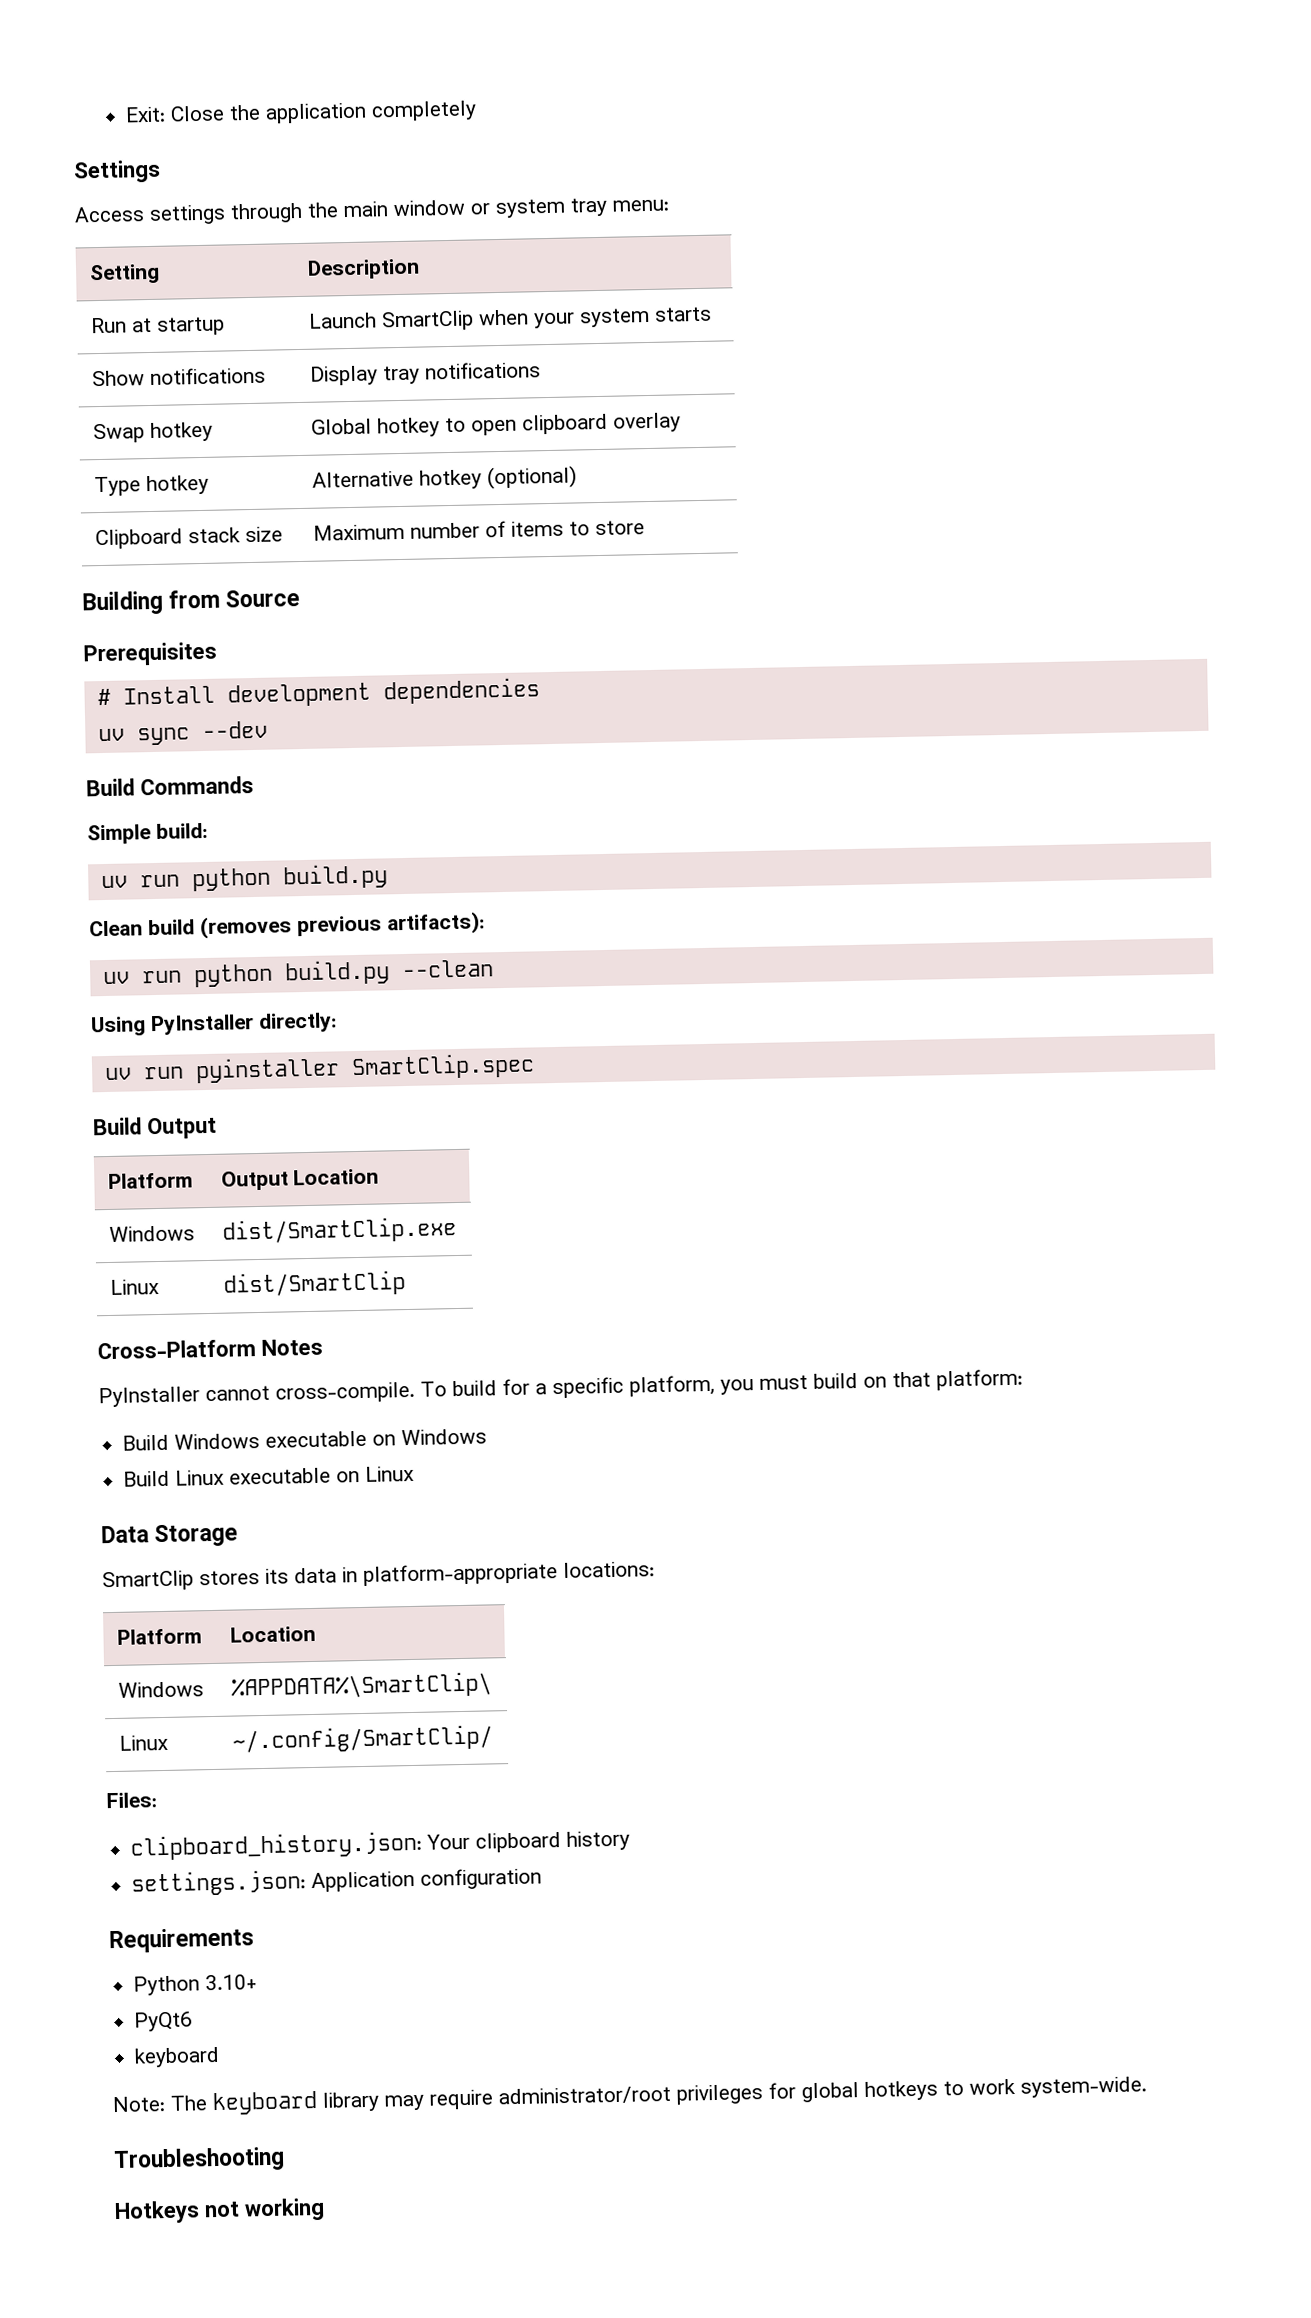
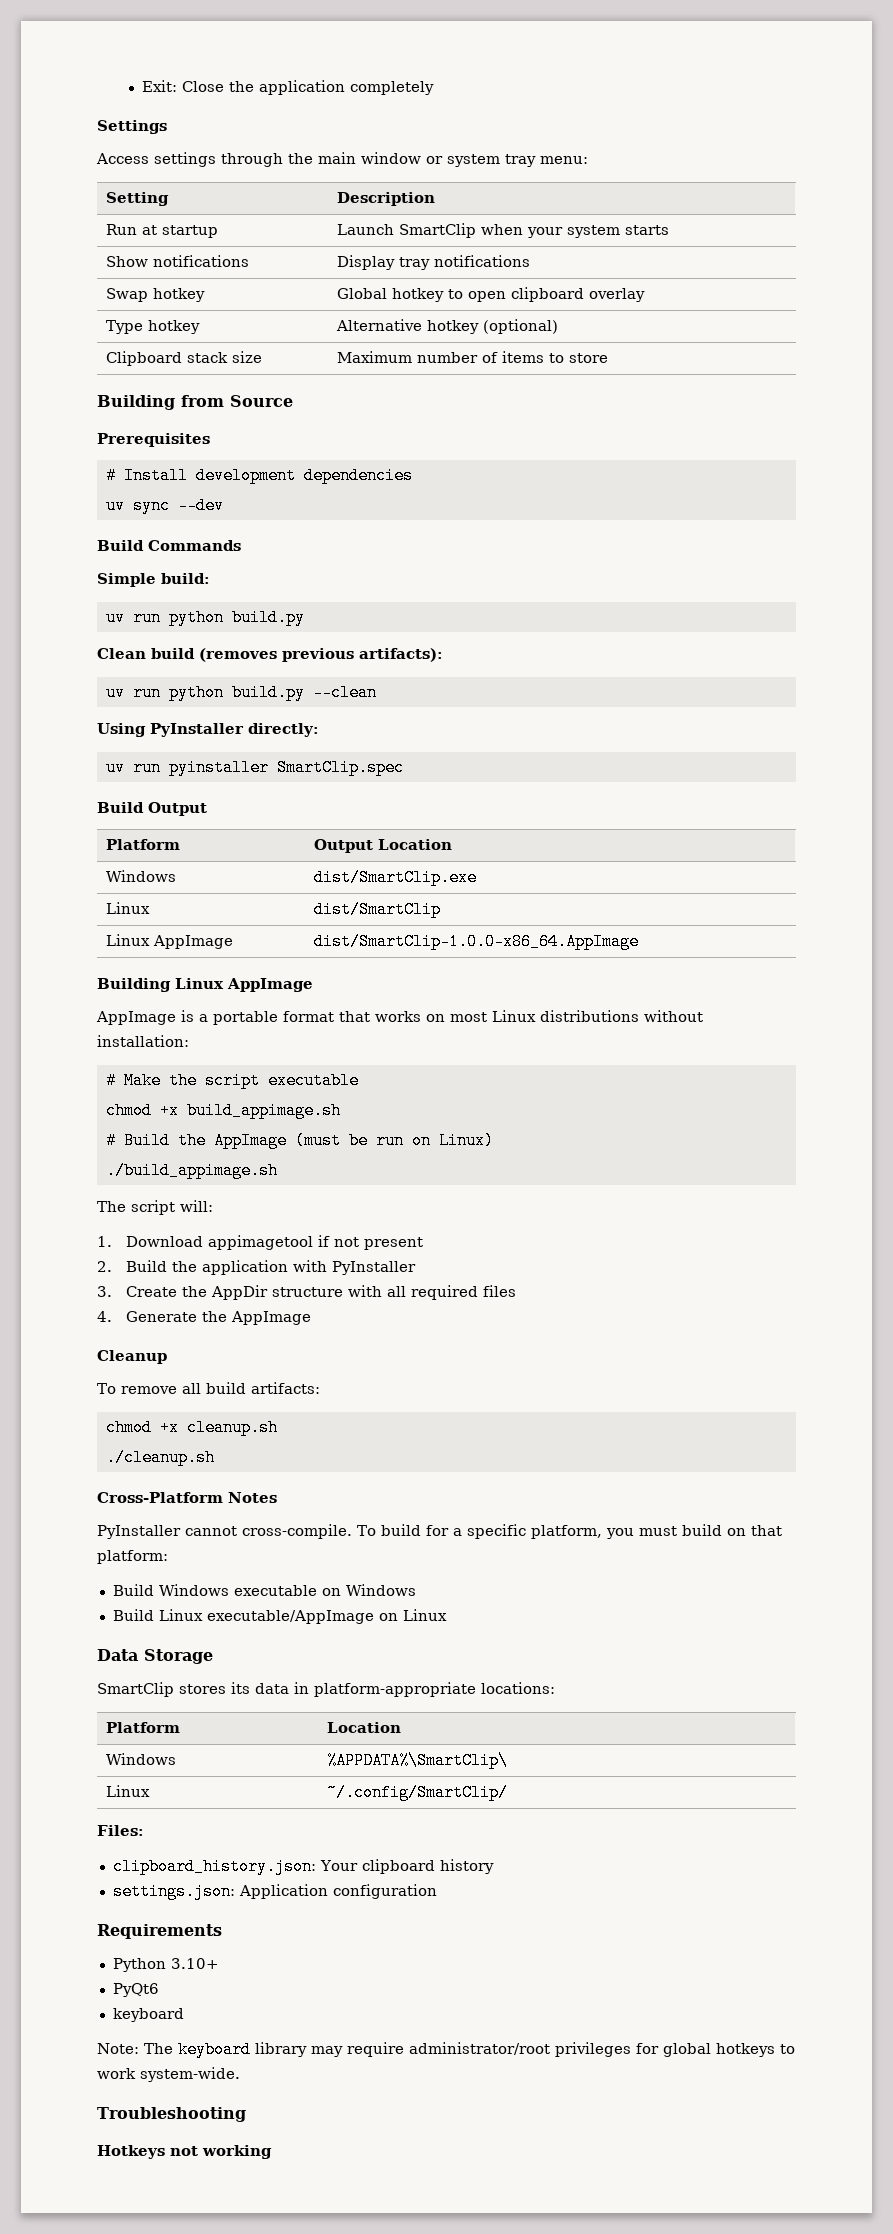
+ Linux AppImage | dist/SmartClip-1.0.0-x86_64.AppImage
+ Building Linux AppImage
+ AppImage is a portable format that works on most Linux distributions without installation:
+ # Make the script executable
+ chmod +x build_appimage.sh
+ # Build the AppImage (must be run on Linux)
+ ./build_appimage.sh
+ The script will:
+ 1. Download appimagetool if not present
+ 2. Build the application with PyInstaller
+ 3. Create the AppDir structure with all required files
+ 4. Generate the AppImage
+ Cleanup
+ To remove all build artifacts:
+ chmod +x cleanup.sh
+ ./cleanup.sh
- Build Linux executable on Linux
+ Build Linux executable/AppImage on Linux

